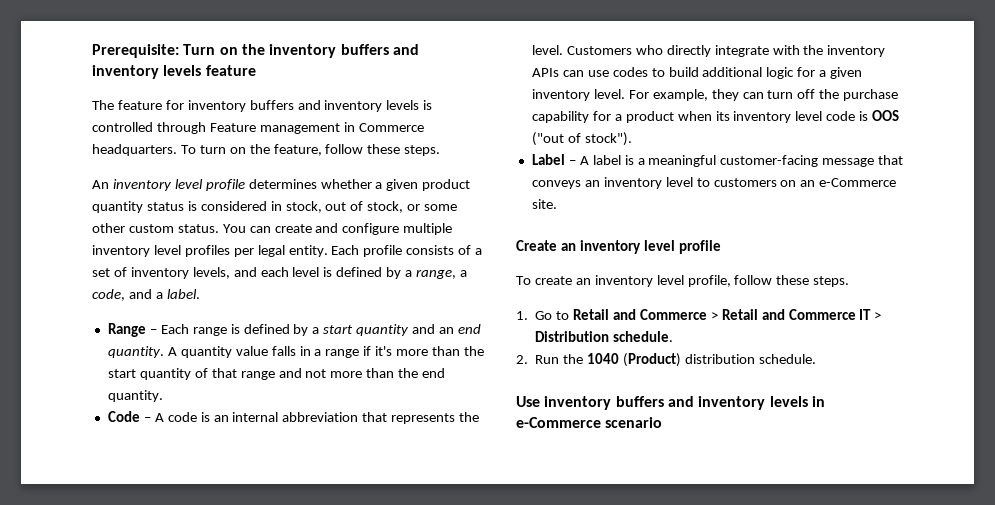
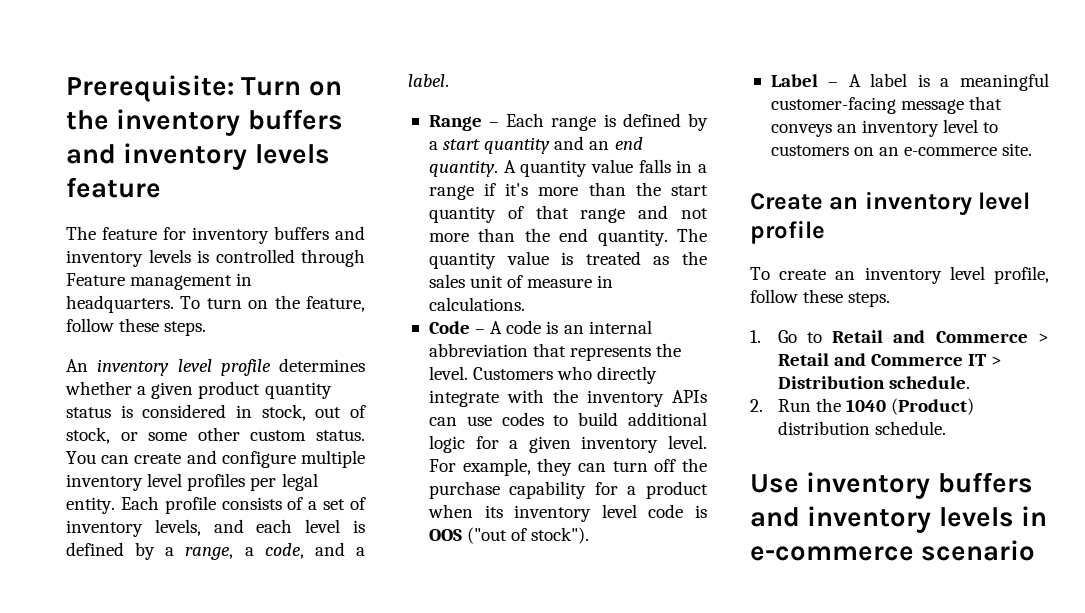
- The feature for inventory buffers and inventory levels is controlled through Feature management in Commerce headquarters.
+ The feature for inventory buffers and inventory levels is controlled through Feature management in headquarters.
+ The quantity value is treated as the sales unit of measure in calculations.
- Label – A label is a meaningful customer-facing message that conveys an inventory level to customers on an e-Commerce site.
+ Label – A label is a meaningful customer-facing message that conveys an inventory level to customers on an e-commerce site.
- Use inventory buffers and inventory levels in e-Commerce scenario
+ Use inventory buffers and inventory levels in e-commerce scenario

